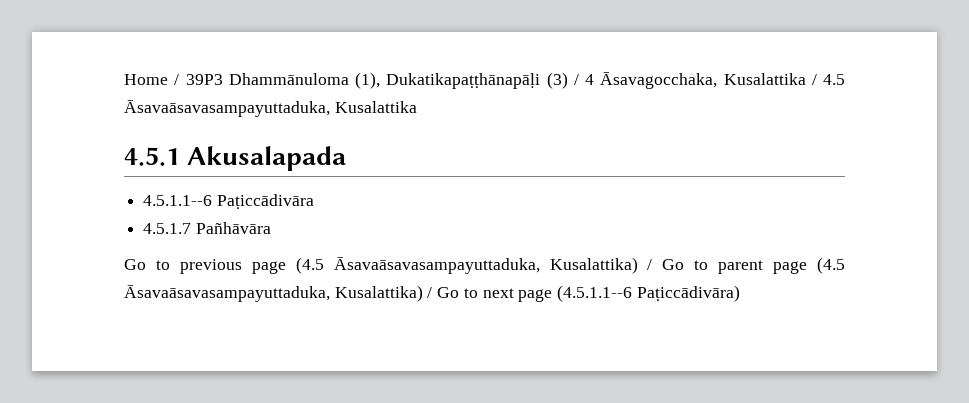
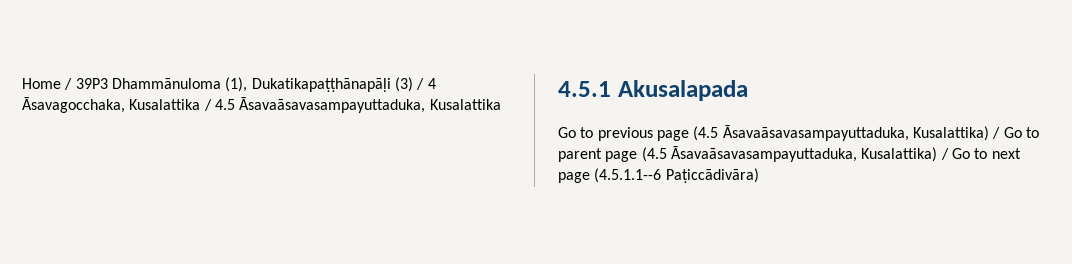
- 4.5.1.1--6 Paṭiccādivāra
- 4.5.1.7 Pañhāvāra

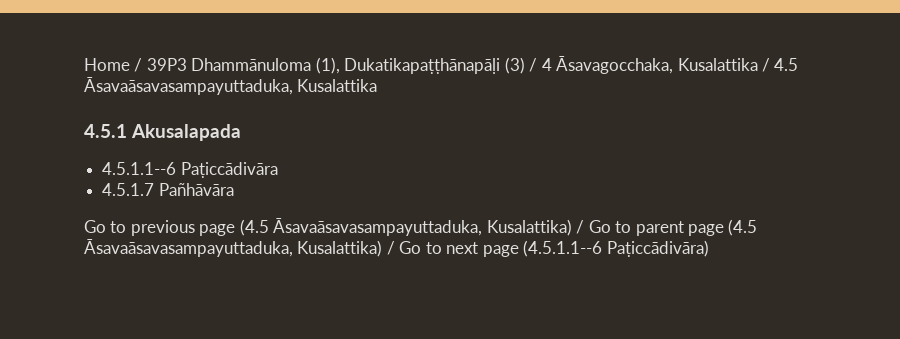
+ 4.5.1.1--6 Paṭiccādivāra
+ 4.5.1.7 Pañhāvāra

